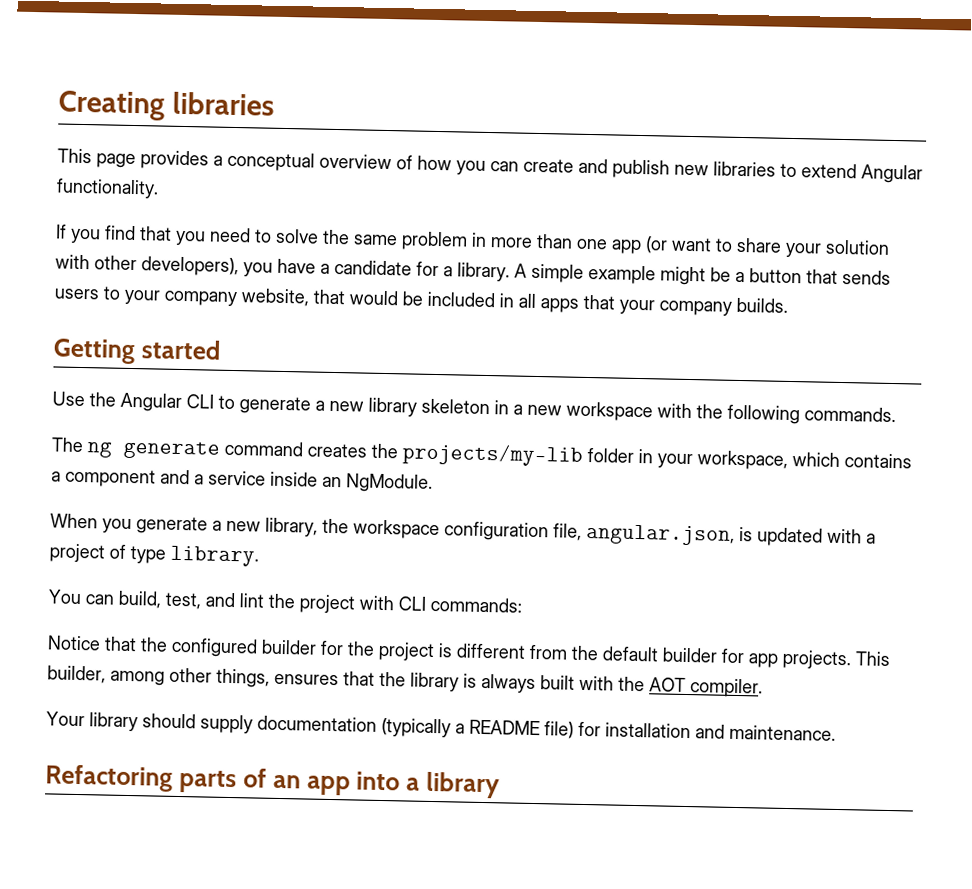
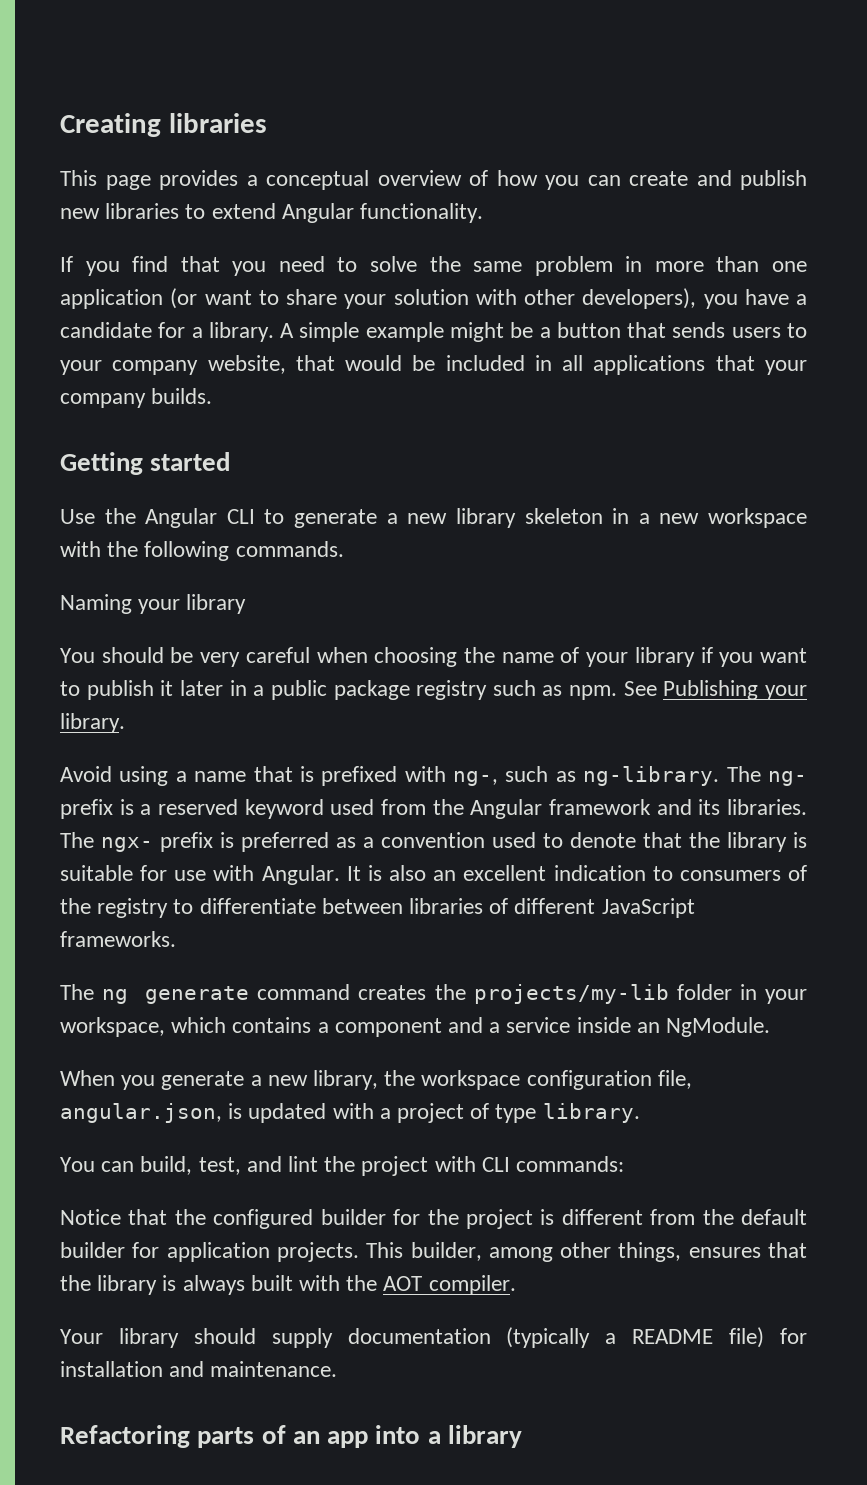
- If you find that you need to solve the same problem in more than one app (or want to share your solution with other developers), you have a candidate for a library.
+ If you find that you need to solve the same problem in more than one application (or want to share your solution with other developers), you have a candidate for a library.
- A simple example might be a button that sends users to your company website, that would be included in all apps that your company builds.
+ A simple example might be a button that sends users to your company website, that would be included in all applications that your company builds.
+ Naming your library
+ You should be very careful when choosing the name of your library if you want to publish it later in a public package registry such as npm. See Publishing your library.
+ Avoid using a name that is prefixed with ng-, such as ng-library. The ng- prefix is a reserved keyword used from the Angular framework and its libraries. The ngx- prefix is preferred as a convention used to denote that the library is suitable for use with Angular. It is also an excellent indication to consumers of the registry to differentiate between libraries of different JavaScript frameworks.
- Notice that the configured builder for the project is different from the default builder for app projects.
+ Notice that the configured builder for the project is different from the default builder for application projects.

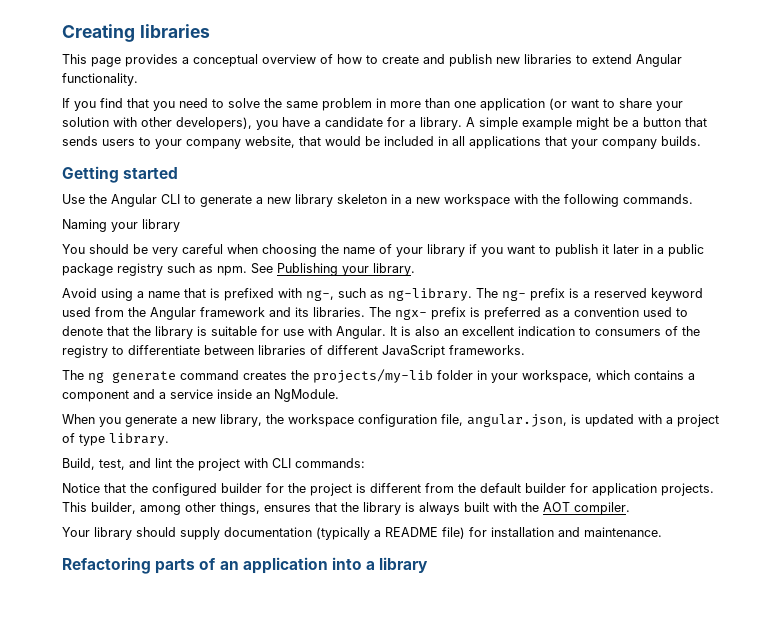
- This page provides a conceptual overview of how you can create and publish new libraries to extend Angular functionality.
+ This page provides a conceptual overview of how to create and publish new libraries to extend Angular functionality.
- You can build, test, and lint the project with CLI commands:
+ Build, test, and lint the project with CLI commands:
- Refactoring parts of an app into a library
+ Refactoring parts of an application into a library

